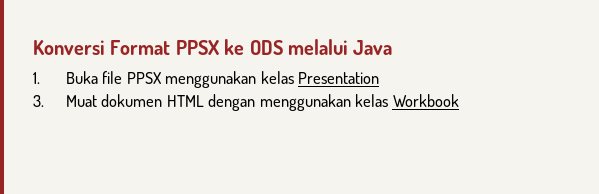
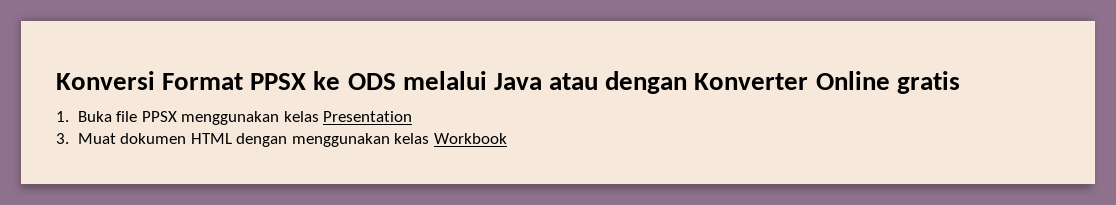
- Konversi Format PPSX ke ODS melalui Java
+ Konversi Format PPSX ke ODS melalui Java atau dengan Konverter Online gratis

